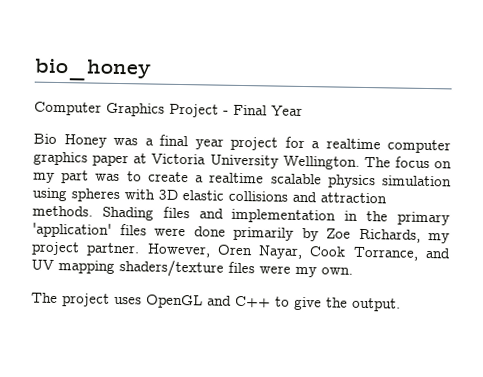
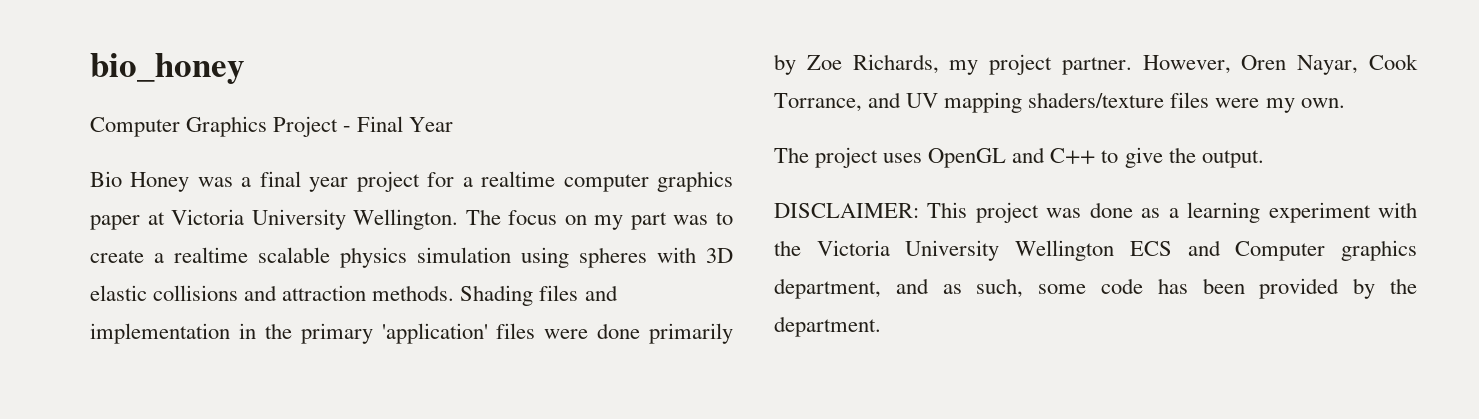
+ DISCLAIMER: This project was done as a learning experiment with the Victoria University Wellington ECS and Computer graphics department, and as such, some code has been provided by the department.

